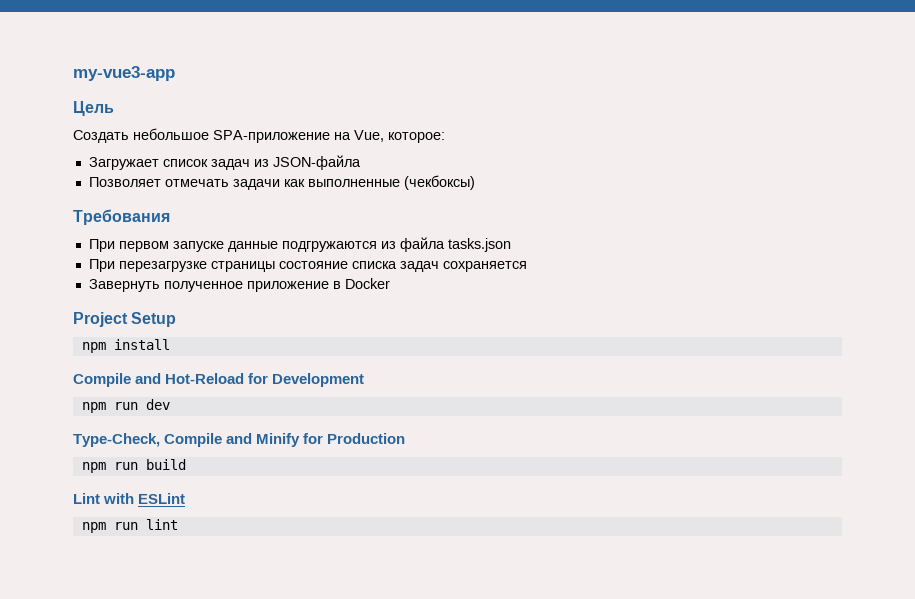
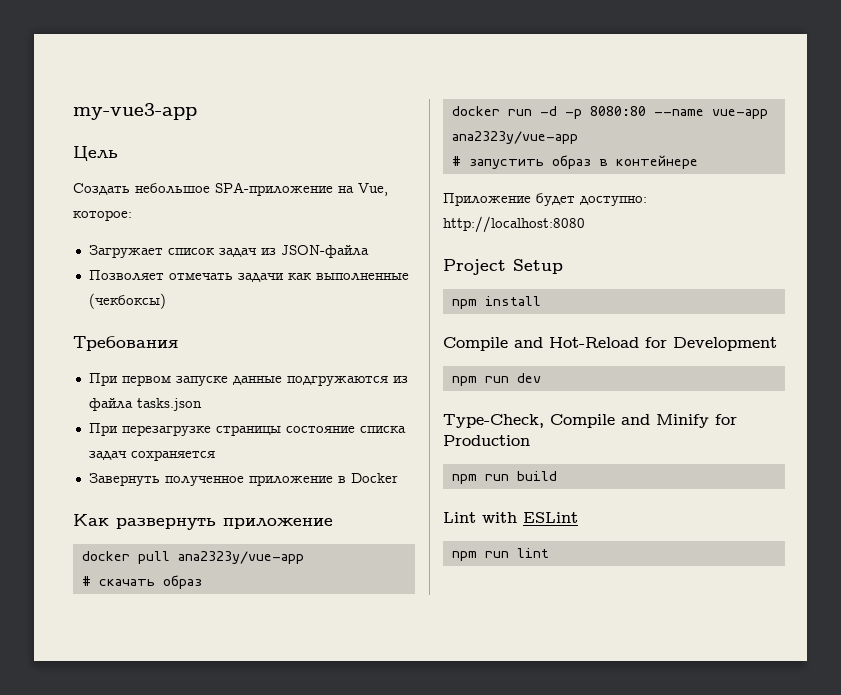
+ Как развернуть приложение
+ docker pull ana2323y/vue-app
+ # скачать образ
+ docker run -d -p 8080:80 --name vue-app ana2323y/vue-app
+ # запустить образ в контейнере
+ Приложение будет доступно: http://localhost:8080

